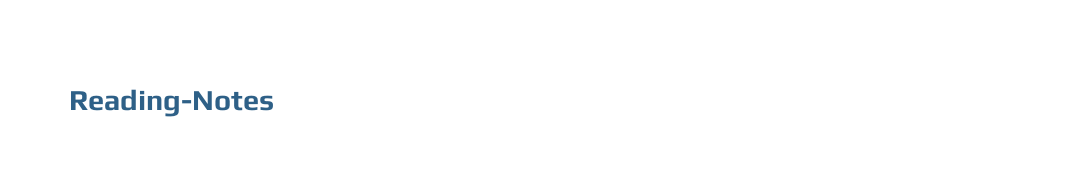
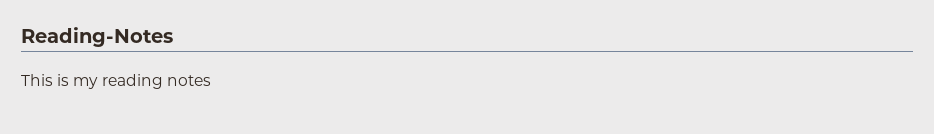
+ This is my reading notes

